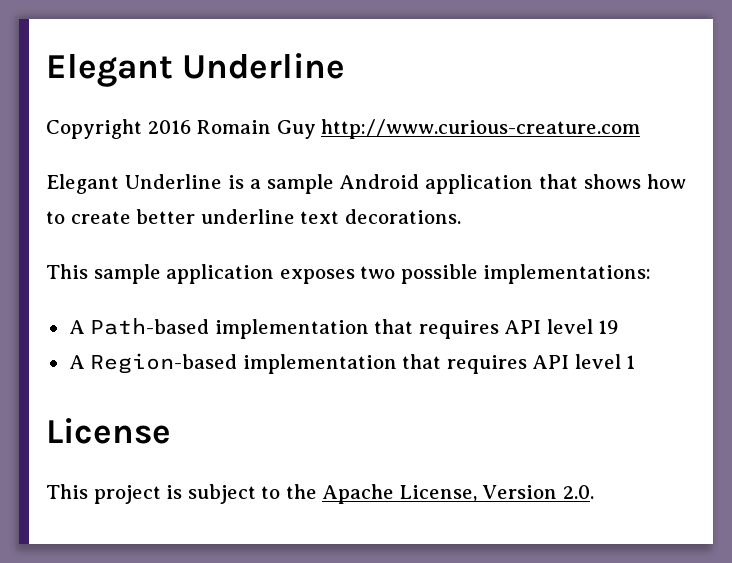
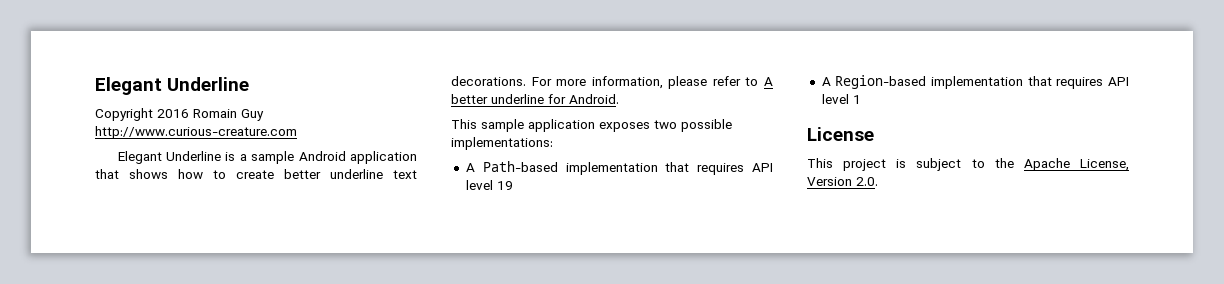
+ For more information, please refer to A better underline for Android.

